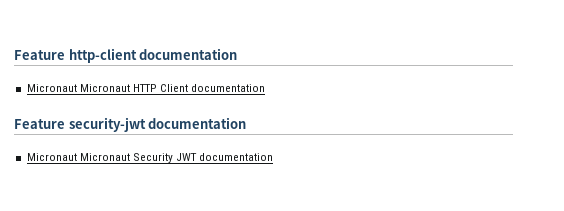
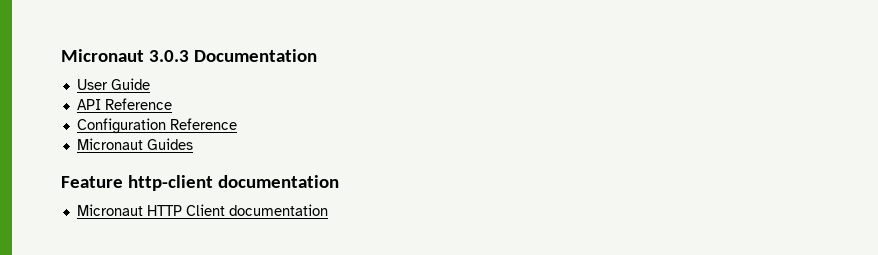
+ Micronaut 3.0.3 Documentation
+ User Guide
+ API Reference
+ Configuration Reference
+ Micronaut Guides
- Micronaut Micronaut HTTP Client documentation
+ Micronaut HTTP Client documentation
- Feature security-jwt documentation
- Micronaut Micronaut Security JWT documentation

